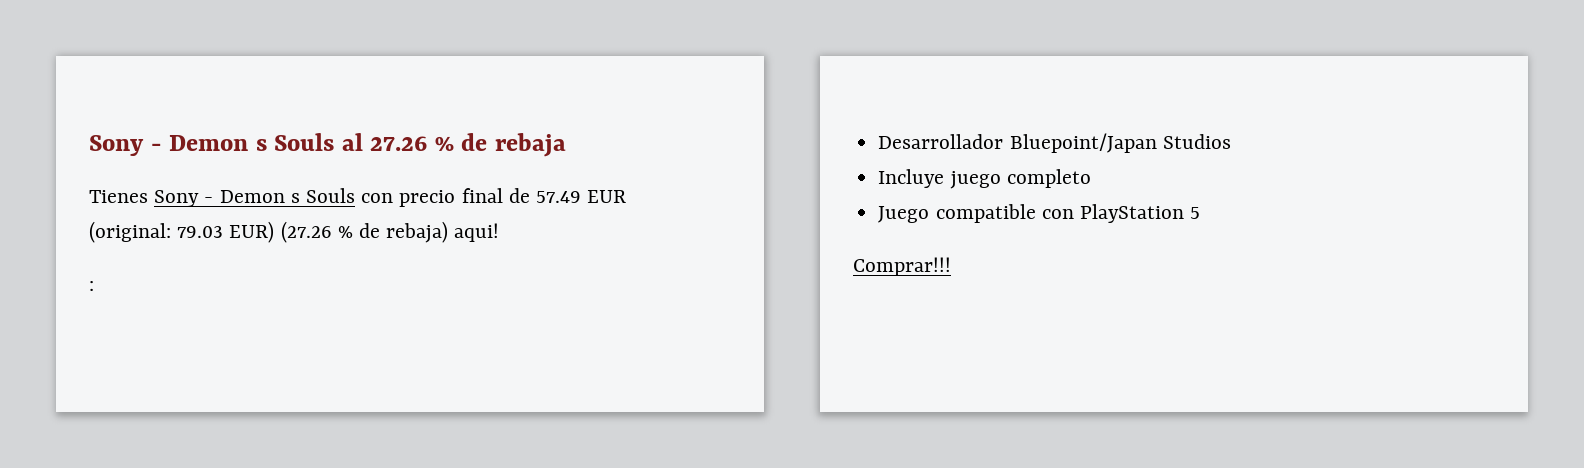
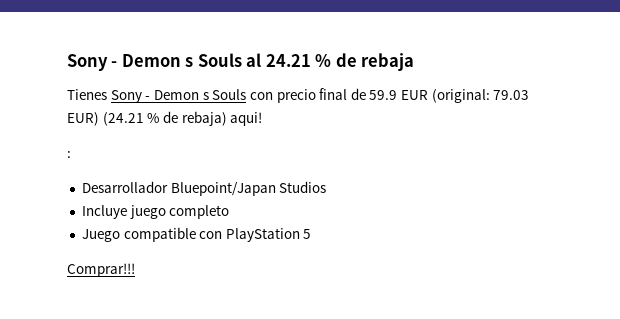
- Sony - Demon s Souls al 27.26 % de rebaja
+ Sony - Demon s Souls al 24.21 % de rebaja
- Tienes Sony - Demon s Souls con precio final de 57.49 EUR (original: 79.03 EUR) (27.26 % de rebaja) aqui!
+ Tienes Sony - Demon s Souls con precio final de 59.9 EUR (original: 79.03 EUR) (24.21 % de rebaja) aqui!

